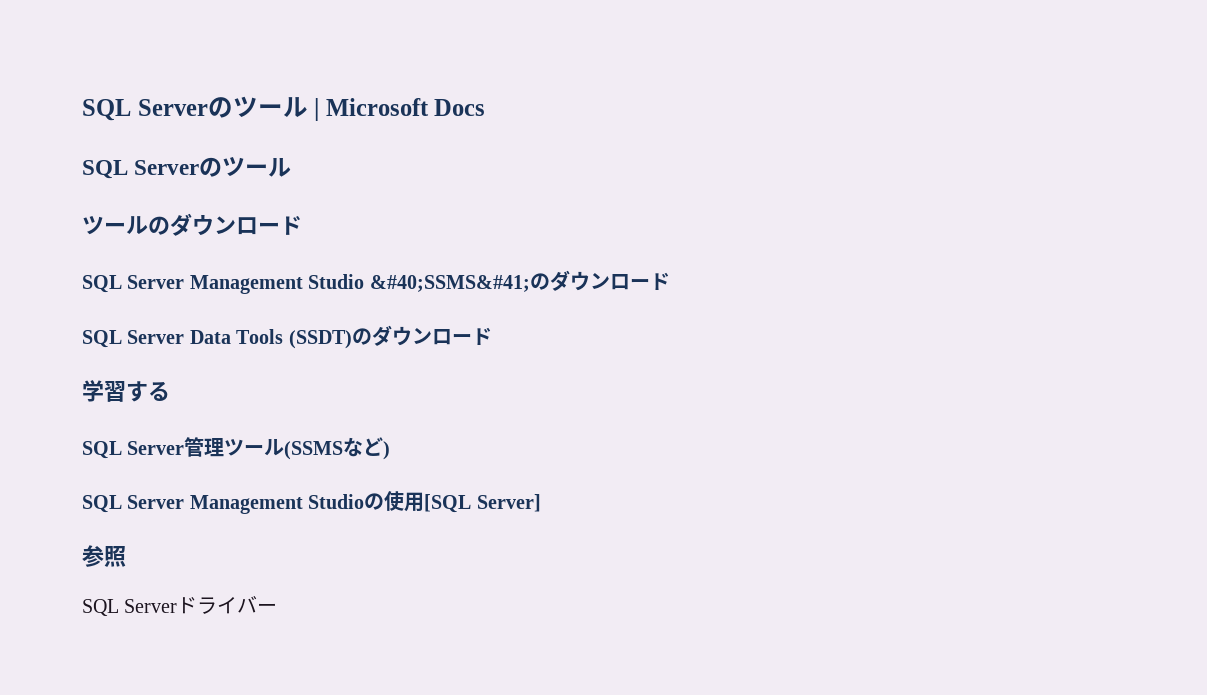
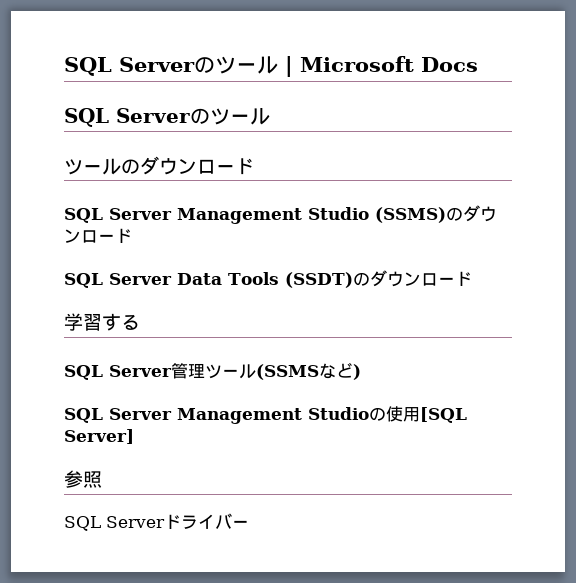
- SQL Server Management Studio &#40;SSMS&#41;のダウンロード
+ SQL Server Management Studio (SSMS)のダウンロード

